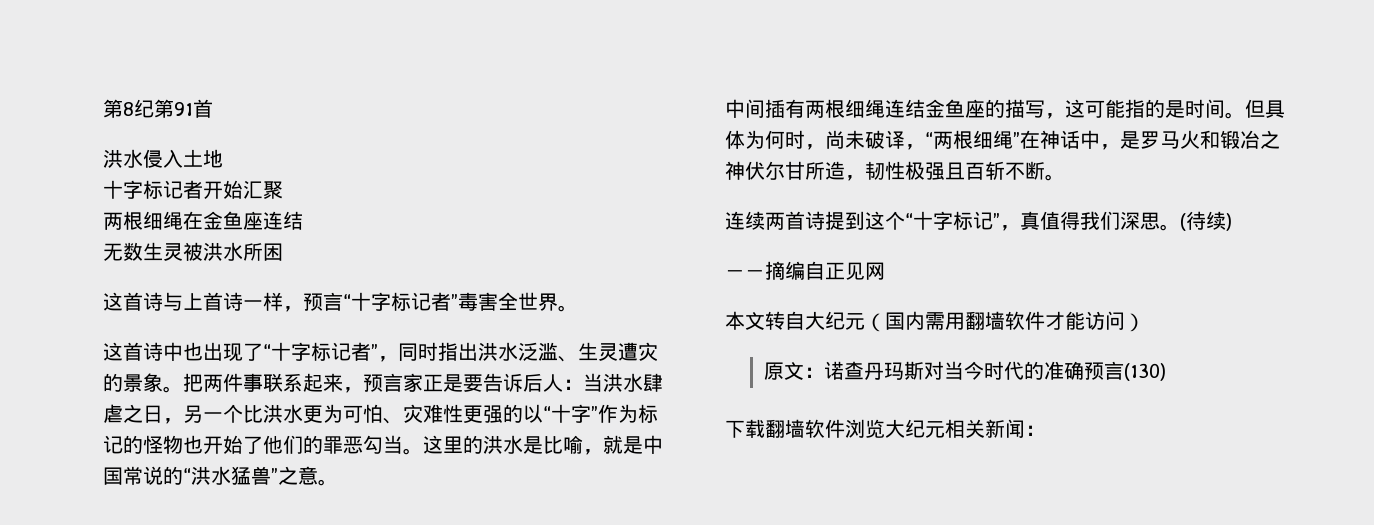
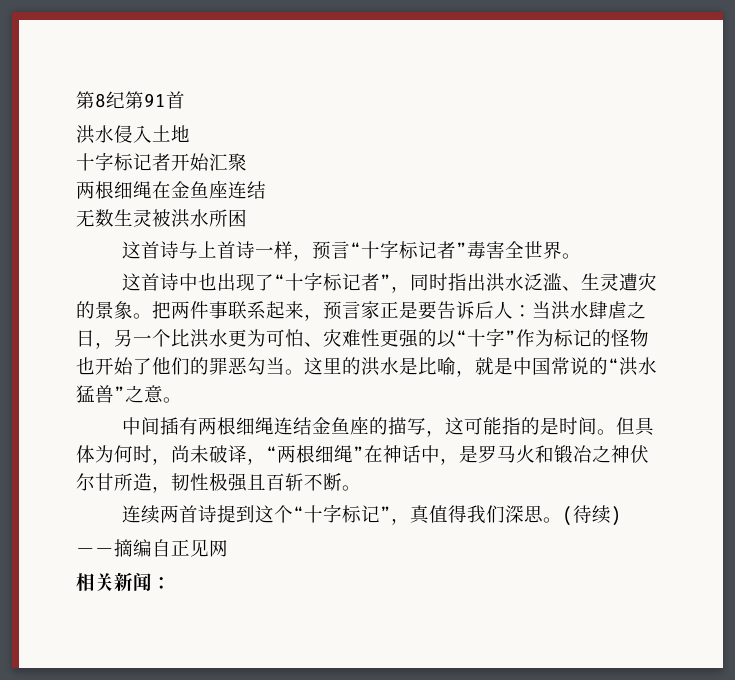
- 本文转自大纪元（国内需用翻墙软件才能访问）
- 原文：诺查丹玛斯对当今时代的准确预言(130)
- 下载翻墙软件浏览大纪元相关新闻：
+ 相关新闻：

